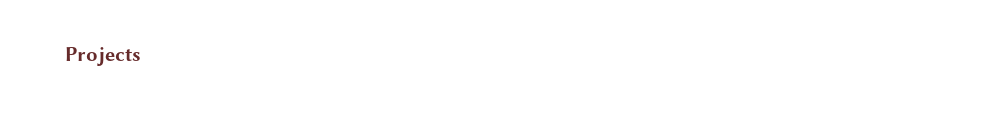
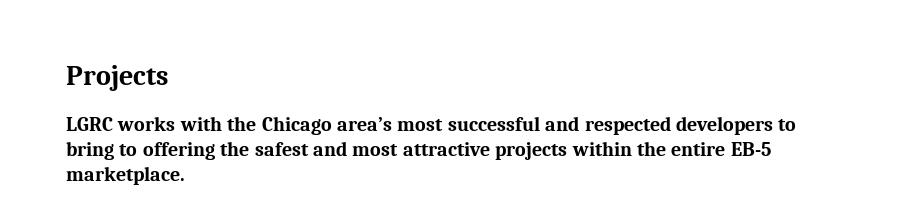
+ LGRC works with the Chicago area’s most successful and respected developers to bring to offering the safest and most attractive projects within the entire EB-5 marketplace.

